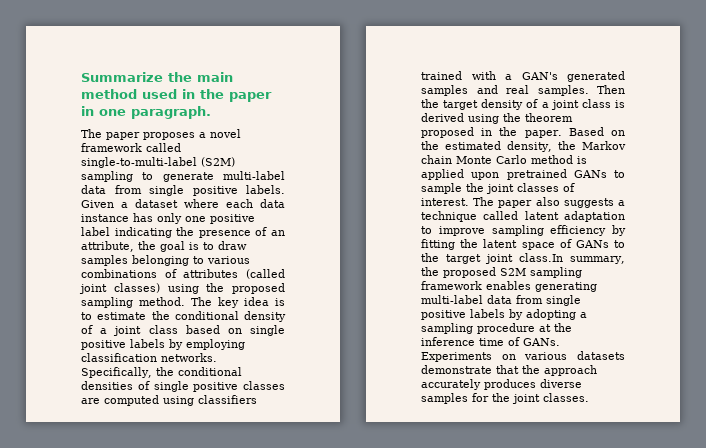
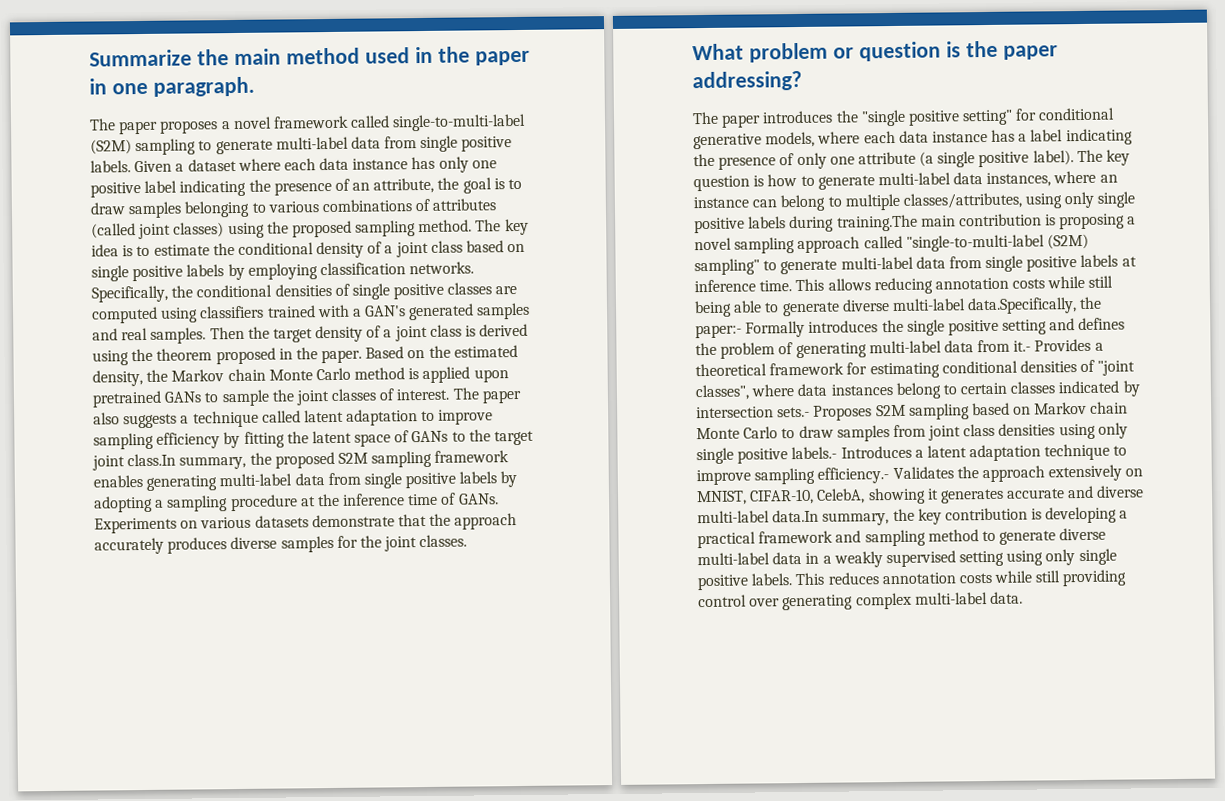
+ What problem or question is the paper addressing?
+ The paper introduces the "single positive setting" for conditional generative models, where each data instance has a label indicating the presence of only one attribute (a single positive label). The key question is how to generate multi-label data instances, where an instance can belong to multiple classes/attributes, using only single positive labels during training.The main contribution is proposing a novel sampling approach called "single-to-multi-label (S2M) sampling" to generate multi-label data from single positive labels at inference time. This allows reducing annotation costs while still being able to generate diverse multi-label data.Specifically, the paper:- Formally introduces the single positive setting and defines the problem of generating multi-label data from it.- Provides a theoretical framework for estimating conditional densities of "joint classes", where data instances belong to certain classes indicated by intersection sets.- Proposes S2M sampling based on Markov chain Monte Carlo to draw samples from joint class densities using only single positive labels.- Introduces a latent adaptation technique to improve sampling efficiency.- Validates the approach extensively on MNIST, CIFAR-10, CelebA, showing it generates accurate and diverse multi-label data.In summary, the key contribution is developing a practical framework and sampling method to generate diverse multi-label data in a weakly supervised setting using only single positive labels. This reduces annotation costs while still providing control over generating complex multi-label data.

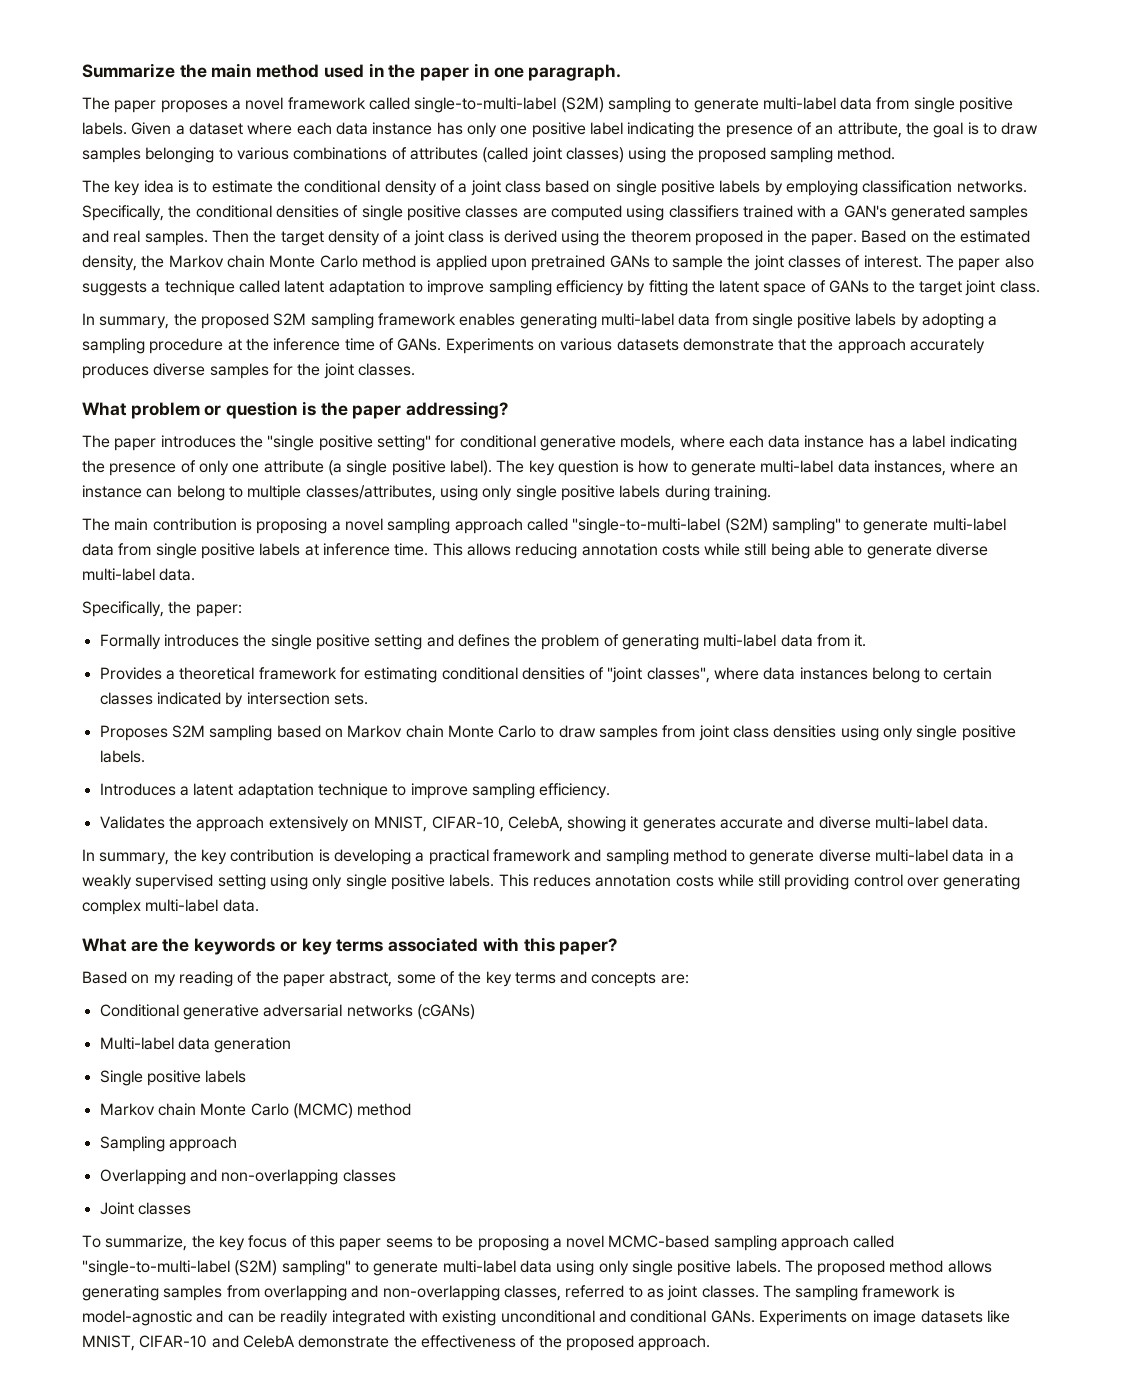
- Given a dataset where each data instance has only one positive label indicating the presence of an attribute, the goal is to draw samples belonging to various combinations of attributes (called joint classes) using the proposed sampling method. The key idea is to estimate the conditional density of a joint class based on single positive labels by employing classification networks.
+ Given a dataset where each data instance has only one positive label indicating the presence of an attribute, the goal is to draw samples belonging to various combinations of attributes (called joint classes) using the proposed sampling method.
+ The key idea is to estimate the conditional density of a joint class based on single positive labels by employing classification networks.
- The paper also suggests a technique called latent adaptation to improve sampling efficiency by fitting the latent space of GANs to the target joint class.In summary, the proposed S2M sampling framework enables generating multi-label data from single positive labels by adopting a sampling procedure at the inference time of GANs.
+ The paper also suggests a technique called latent adaptation to improve sampling efficiency by fitting the latent space of GANs to the target joint class.
+ In summary, the proposed S2M sampling framework enables generating multi-label data from single positive labels by adopting a sampling procedure at the inference time of GANs.
- The key question is how to generate multi-label data instances, where an instance can belong to multiple classes/attributes, using only single positive labels during training.The main contribution is proposing a novel sampling approach called "single-to-multi-label (S2M) sampling" to generate multi-label data from single positive labels at inference time.
+ The key question is how to generate multi-label data instances, where an instance can belong to multiple classes/attributes, using only single positive labels during training.
+ The main contribution is proposing a novel sampling approach called "single-to-multi-label (S2M) sampling" to generate multi-label data from single positive labels at inference time.
- This allows reducing annotation costs while still being able to generate diverse multi-label data.Specifically, the paper:- Formally introduces the single positive setting and defines the problem of generating multi-label data from it.- Provides a theoretical framework for estimating conditional densities of "joint classes", where data instances belong to certain classes indicated by intersection sets.- Proposes S2M sampling based on Markov chain Monte Carlo to draw samples from joint class densities using only single positive labels.- Introduces a latent adaptation technique to improve sampling efficiency.- Validates the approach extensively on MNIST, CIFAR-10, CelebA, showing it generates accurate and diverse multi-label data.In summary, the key contribution is developing a practical framework and sampling method to generate diverse multi-label data in a weakly supervised setting using only single positive labels.
+ This allows reducing annotation costs while still being able to generate diverse multi-label data.
+ Specifically, the paper:
+ Formally introduces the single positive setting and defines the problem of generating multi-label data from it.
+ Provides a theoretical framework for estimating conditional densities of "joint classes", where data instances belong to certain classes indicated by intersection sets.
+ Proposes S2M sampling based on Markov chain Monte Carlo to draw samples from joint class densities using only single positive labels.
+ Introduces a latent adaptation technique to improve sampling efficiency.
+ Validates the approach extensively on MNIST, CIFAR-10, CelebA, showing it generates accurate and diverse multi-label data.
+ In summary, the key contribution is developing a practical framework and sampling method to generate diverse multi-label data in a weakly supervised setting using only single positive labels.
+ What are the keywords or key terms associated with this paper?
+ Based on my reading of the paper abstract, some of the key terms and concepts are:
+ Conditional generative adversarial networks (cGANs)
+ Multi-label data generation
+ Single positive labels
+ Markov chain Monte Carlo (MCMC) method
+ Sampling approach
+ Overlapping and non-overlapping classes
+ Joint classes
+ To summarize, the key focus of this paper seems to be proposing a novel MCMC-based sampling approach called "single-to-multi-label (S2M) sampling" to generate multi-label data using only single positive labels. The proposed method allows generating samples from overlapping and non-overlapping classes, referred to as joint classes. The sampling framework is model-agnostic and can be readily integrated with existing unconditional and conditional GANs. Experiments on image datasets like MNIST, CIFAR-10 and CelebA demonstrate the effectiveness of the proposed approach.

